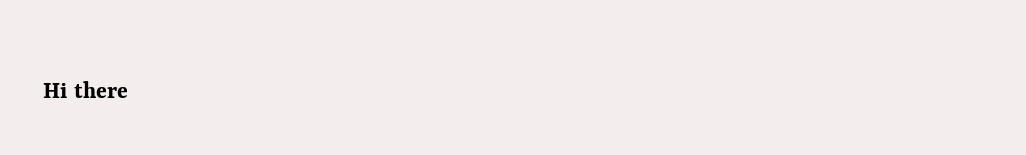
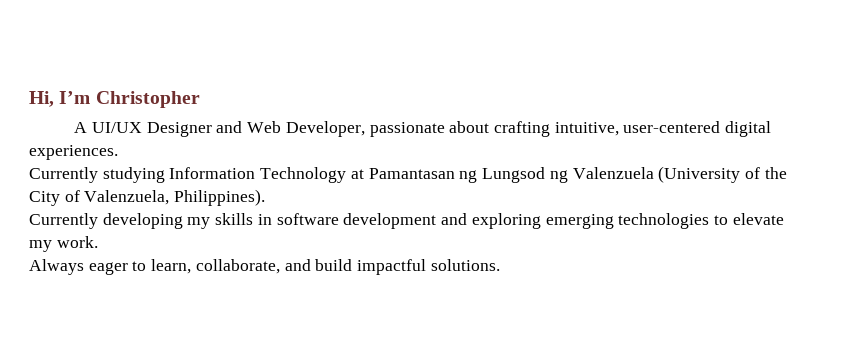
- Hi there
+ Hi, I’m Christopher
+ A UI/UX Designer and Web Developer, passionate about crafting intuitive, user-centered digital experiences.
+ Currently studying Information Technology at Pamantasan ng Lungsod ng Valenzuela (University of the City of Valenzuela, Philippines).
+ Currently developing my skills in software development and exploring emerging technologies to elevate my work.
+ Always eager to learn, collaborate, and build impactful solutions.

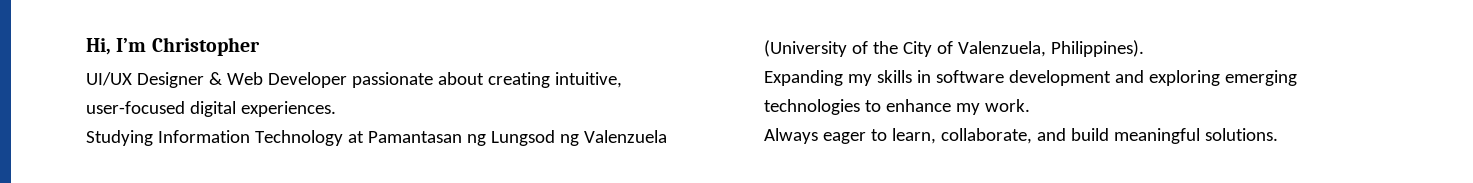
- A UI/UX Designer and Web Developer, passionate about crafting intuitive, user-centered digital experiences.
+ UI/UX Designer & Web Developer passionate about creating intuitive, user-focused digital experiences.
- Currently studying Information Technology at Pamantasan ng Lungsod ng Valenzuela (University of the City of Valenzuela, Philippines).
+ Studying Information Technology at Pamantasan ng Lungsod ng Valenzuela (University of the City of Valenzuela, Philippines).
- Currently developing my skills in software development and exploring emerging technologies to elevate my work.
+ Expanding my skills in software development and exploring emerging technologies to enhance my work.
- Always eager to learn, collaborate, and build impactful solutions.
+ Always eager to learn, collaborate, and build meaningful solutions.

